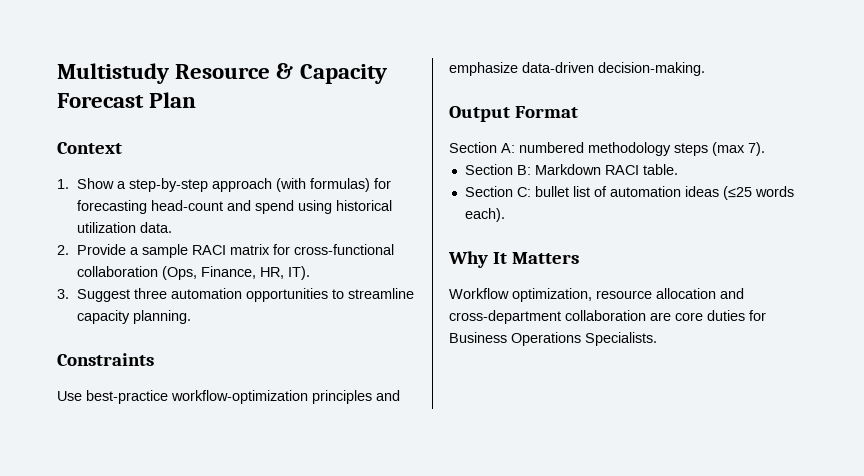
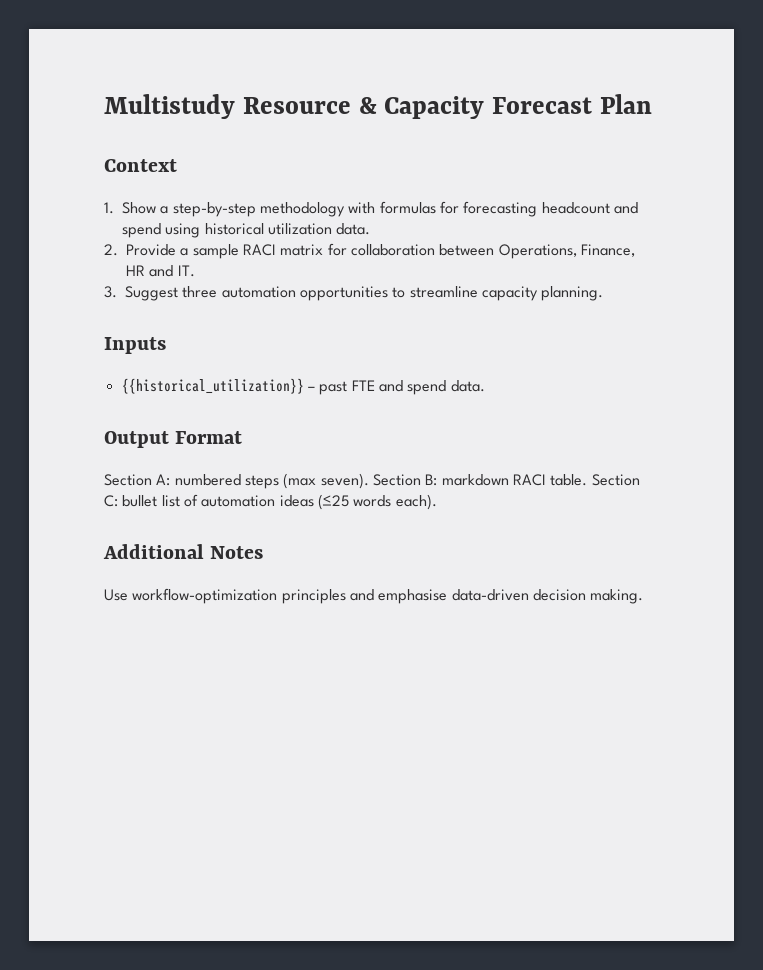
- 1. Show a step-by-step approach (with formulas) for forecasting head-count and spend using historical utilization data.
+ 1. Show a step-by-step methodology with formulas for forecasting headcount and spend using historical utilization data.
- 2. Provide a sample RACI matrix for cross-functional collaboration (Ops, Finance, HR, IT).
+ 2. Provide a sample RACI matrix for collaboration between Operations, Finance, HR and IT.
- Constraints
- Use best-practice workflow-optimization principles and emphasize data-driven decision-making.
+ Inputs
+ {{historical_utilization}} – past FTE and spend data.
- Section A: numbered methodology steps (max 7).
- Section B: Markdown RACI table.
- Section C: bullet list of automation ideas (≤25 words each).
+ Section A: numbered steps (max seven). Section B: markdown RACI table. Section C: bullet list of automation ideas (≤25 words each).
- Why It Matters
- Workflow optimization, resource allocation and cross-department collaboration are core duties for Business Operations Specialists.
+ Additional Notes
+ Use workflow-optimization principles and emphasise data-driven decision making.

